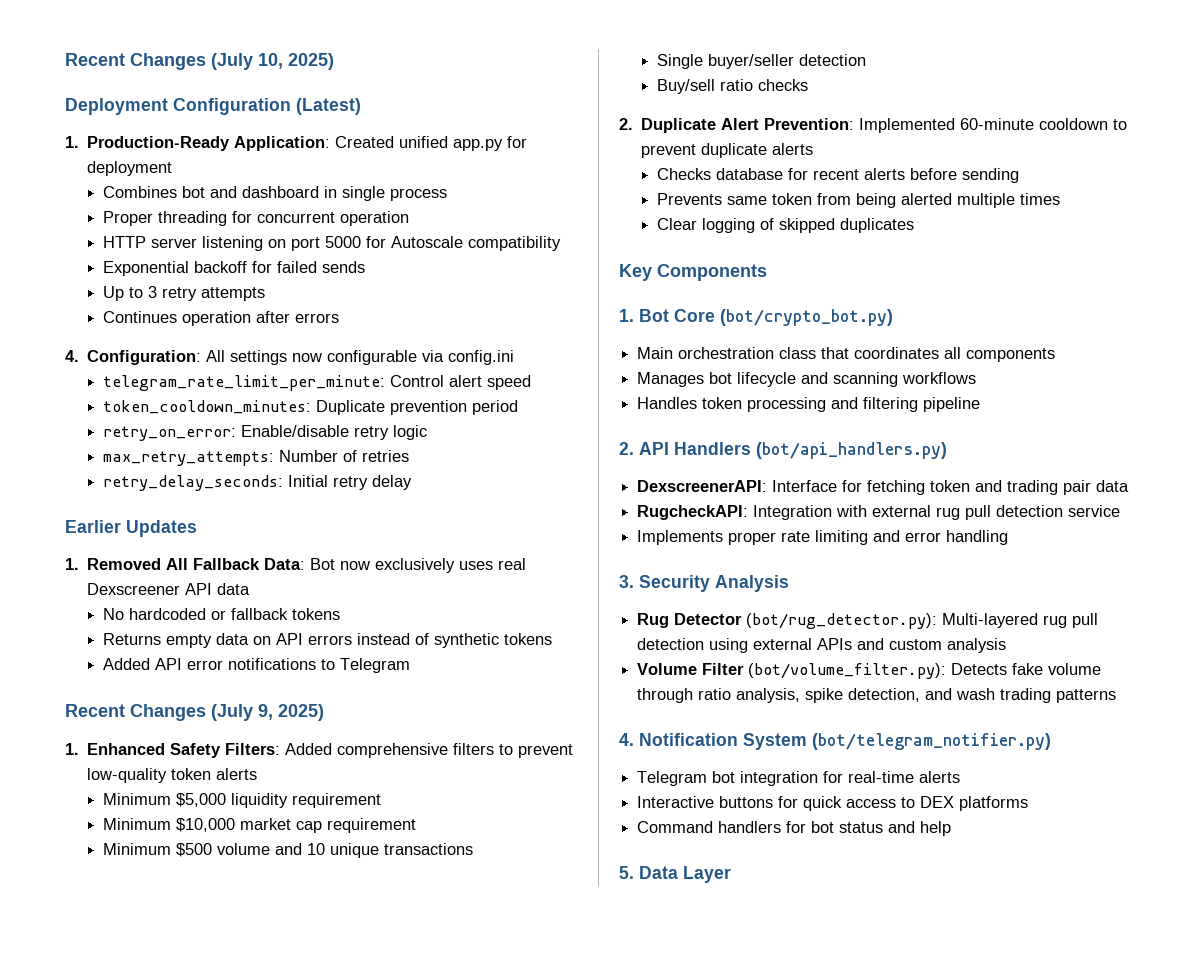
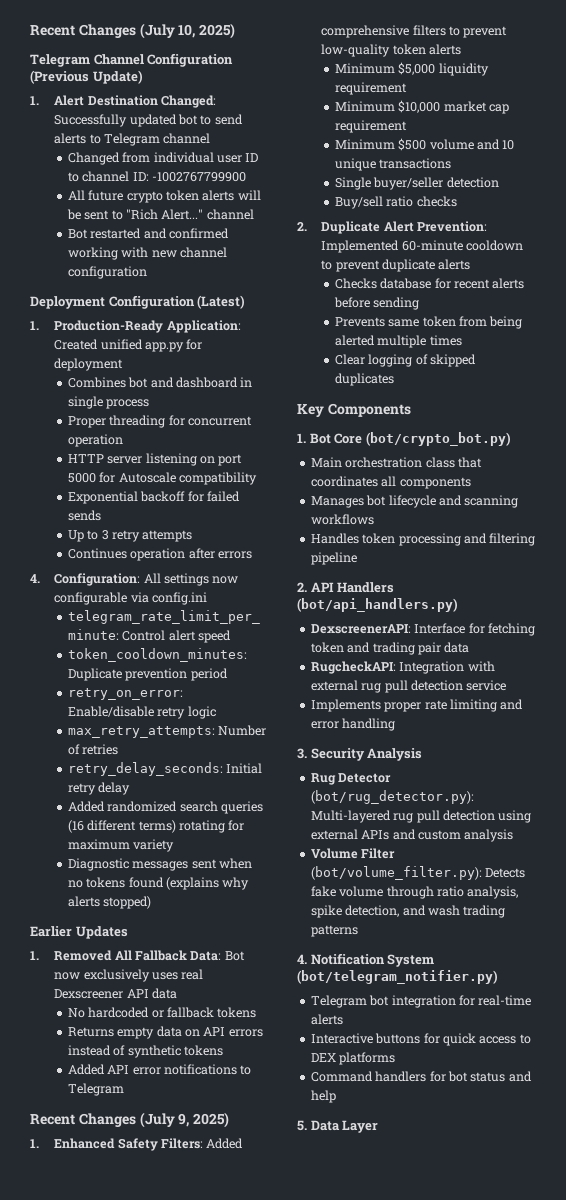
+ Telegram Channel Configuration (Previous Update)
+ 1. Alert Destination Changed: Successfully updated bot to send alerts to Telegram channel
+ Changed from individual user ID to channel ID: -1002767799900
+ All future crypto token alerts will be sent to "Rich Alert..." channel
+ Bot restarted and confirmed working with new channel configuration
+ Added randomized search queries (16 different terms) rotating for maximum variety
+ Diagnostic messages sent when no tokens found (explains why alerts stopped)

